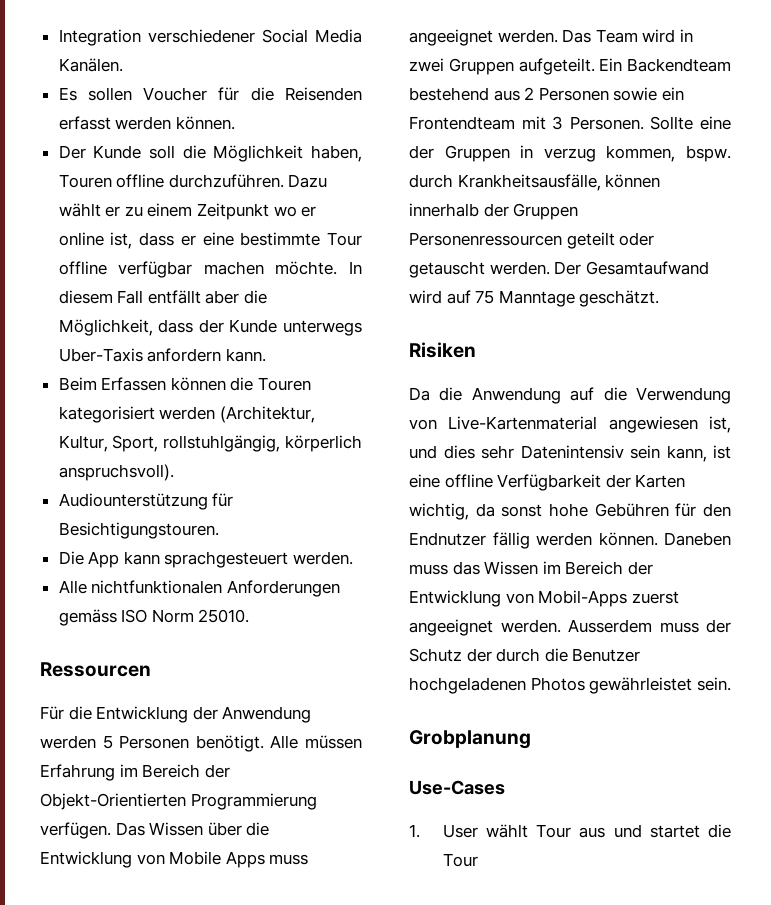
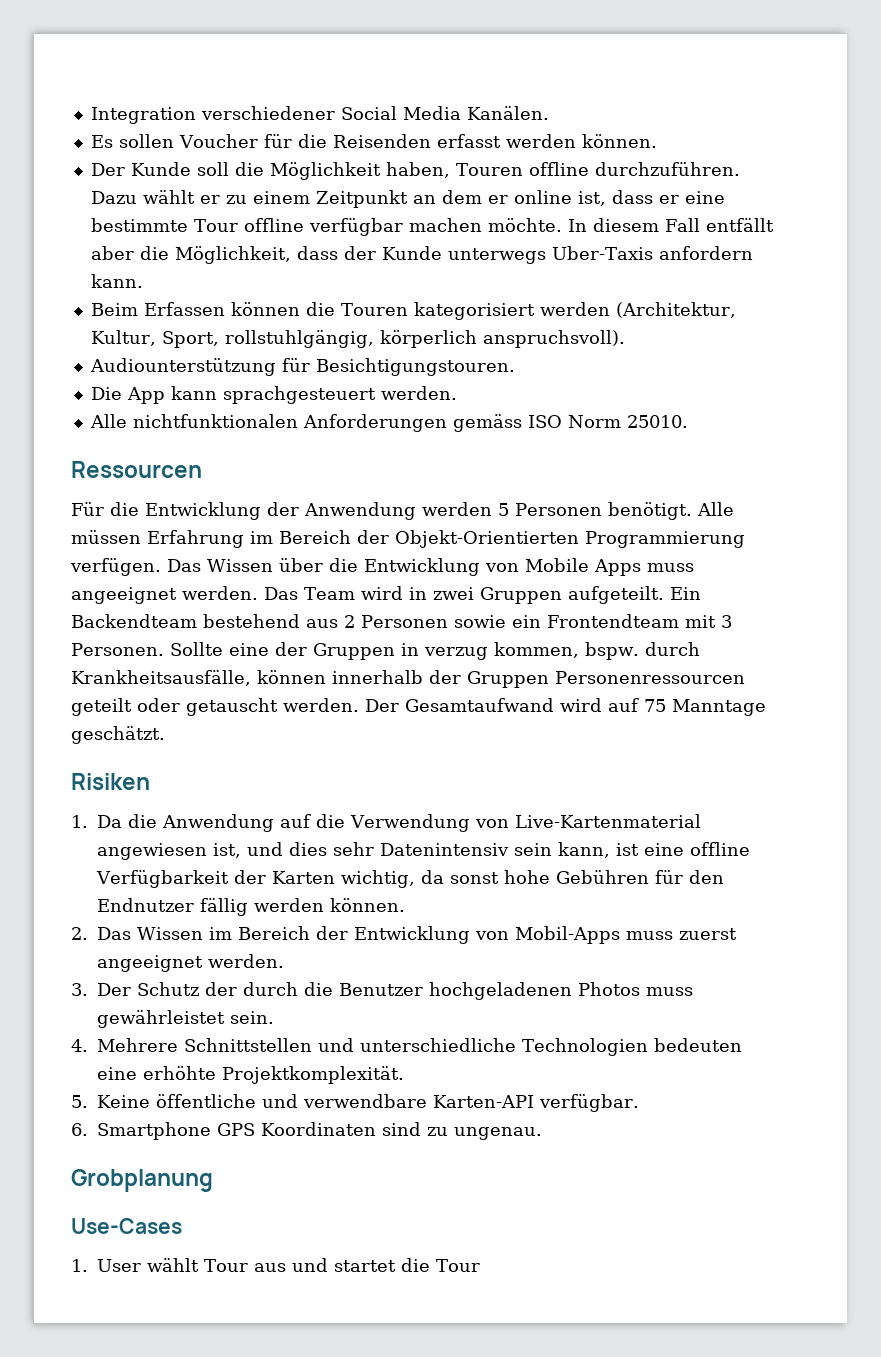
- Dazu wählt er zu einem Zeitpunkt wo er online ist, dass er eine bestimmte Tour offline verfügbar machen möchte.
+ Dazu wählt er zu einem Zeitpunkt an dem er online ist, dass er eine bestimmte Tour offline verfügbar machen möchte.
- Da die Anwendung auf die Verwendung von Live-Kartenmaterial angewiesen ist, und dies sehr Datenintensiv sein kann, ist eine offline Verfügbarkeit der Karten wichtig, da sonst hohe Gebühren für den Endnutzer fällig werden können. Daneben muss das Wissen im Bereich der Entwicklung von Mobil-Apps zuerst angeeignet werden. Ausserdem muss der Schutz der durch die Benutzer hochgeladenen Photos gewährleistet sein.
+ 1. Da die Anwendung auf die Verwendung von Live-Kartenmaterial angewiesen ist, und dies sehr Datenintensiv sein kann, ist eine offline Verfügbarkeit der Karten wichtig, da sonst hohe Gebühren für den Endnutzer fällig werden können.
+ 2. Das Wissen im Bereich der Entwicklung von Mobil-Apps muss zuerst angeeignet werden.
+ 3. Der Schutz der durch die Benutzer hochgeladenen Photos muss gewährleistet sein.
+ 4. Mehrere Schnittstellen und unterschiedliche Technologien bedeuten eine erhöhte Projektkomplexität.
+ 5. Keine öffentliche und verwendbare Karten-API verfügbar.
+ 6. Smartphone GPS Koordinaten sind zu ungenau.

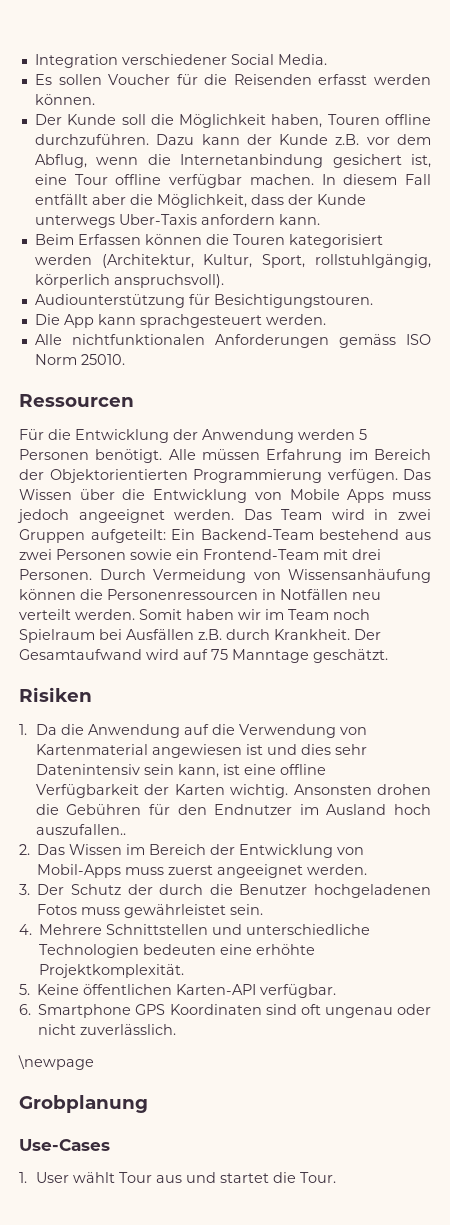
- Integration verschiedener Social Media Kanälen.
+ Integration verschiedener Social Media.
- Dazu wählt er zu einem Zeitpunkt an dem er online ist, dass er eine bestimmte Tour offline verfügbar machen möchte.
+ Dazu kann der Kunde z.B. vor dem Abflug, wenn die Internetanbindung gesichert ist, eine Tour offline verfügbar machen.
- Alle müssen Erfahrung im Bereich der Objekt-Orientierten Programmierung verfügen.
+ Alle müssen Erfahrung im Bereich der Objektorientierten Programmierung verfügen.
- Das Wissen über die Entwicklung von Mobile Apps muss angeeignet werden.
+ Das Wissen über die Entwicklung von Mobile Apps muss jedoch angeeignet werden.
- Das Team wird in zwei Gruppen aufgeteilt. Ein Backendteam bestehend aus 2 Personen sowie ein Frontendteam mit 3 Personen. Sollte eine der Gruppen in verzug kommen, bspw. durch Krankheitsausfälle, können innerhalb der Gruppen Personenressourcen geteilt oder getauscht werden.
+ Das Team wird in zwei Gruppen aufgeteilt: Ein Backend-Team bestehend aus zwei Personen sowie ein Frontend-Team mit drei Personen. Durch Vermeidung von Wissensanhäufung können die Personenressourcen in Notfällen neu verteilt werden. Somit haben wir im Team noch Spielraum bei Ausfällen z.B. durch Krankheit.
- 1. Da die Anwendung auf die Verwendung von Live-Kartenmaterial angewiesen ist, und dies sehr Datenintensiv sein kann, ist eine offline Verfügbarkeit der Karten wichtig, da sonst hohe Gebühren für den Endnutzer fällig werden können.
+ 1. Da die Anwendung auf die Verwendung von Kartenmaterial angewiesen ist und dies sehr Datenintensiv sein kann, ist eine offline Verfügbarkeit der Karten wichtig. Ansonsten drohen die Gebühren für den Endnutzer im Ausland hoch auszufallen..
- 3. Der Schutz der durch die Benutzer hochgeladenen Photos muss gewährleistet sein.
+ 3. Der Schutz der durch die Benutzer hochgeladenen Fotos muss gewährleistet sein.
- 5. Keine öffentliche und verwendbare Karten-API verfügbar.
+ 5. Keine öffentlichen Karten-API verfügbar.
- 6. Smartphone GPS Koordinaten sind zu ungenau.
+ 6. Smartphone GPS Koordinaten sind oft ungenau oder nicht zuverlässlich.
+ \newpage
- 1. User wählt Tour aus und startet die Tour
+ 1. User wählt Tour aus und startet die Tour.

